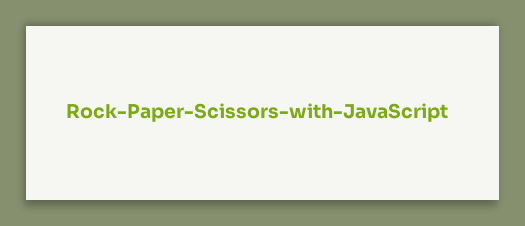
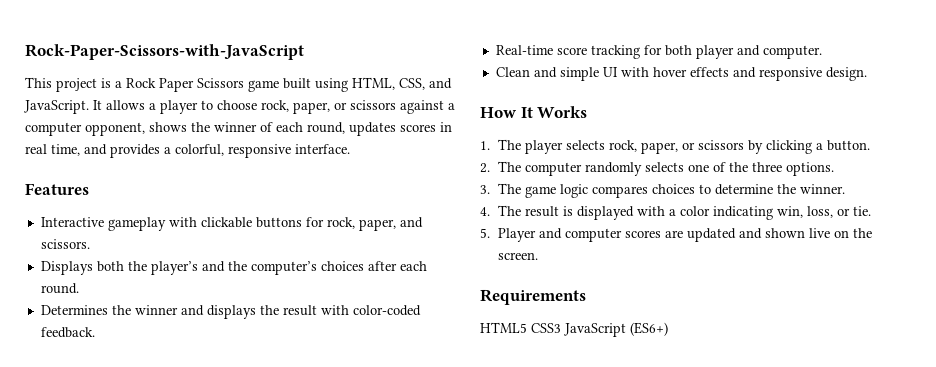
+ This project is a Rock Paper Scissors game built using HTML, CSS, and JavaScript. It allows a player to choose rock, paper, or scissors against a computer opponent, shows the winner of each round, updates scores in real time, and provides a colorful, responsive interface.
+ Features
+ Interactive gameplay with clickable buttons for rock, paper, and scissors.
+ Displays both the player’s and the computer’s choices after each round.
+ Determines the winner and displays the result with color-coded feedback.
+ Real-time score tracking for both player and computer.
+ Clean and simple UI with hover effects and responsive design.
+ How It Works
+ 1. The player selects rock, paper, or scissors by clicking a button.
+ 2. The computer randomly selects one of the three options.
+ 3. The game logic compares choices to determine the winner.
+ 4. The result is displayed with a color indicating win, loss, or tie.
+ 5. Player and computer scores are updated and shown live on the screen.
+ Requirements
+ HTML5 CSS3 JavaScript (ES6+)

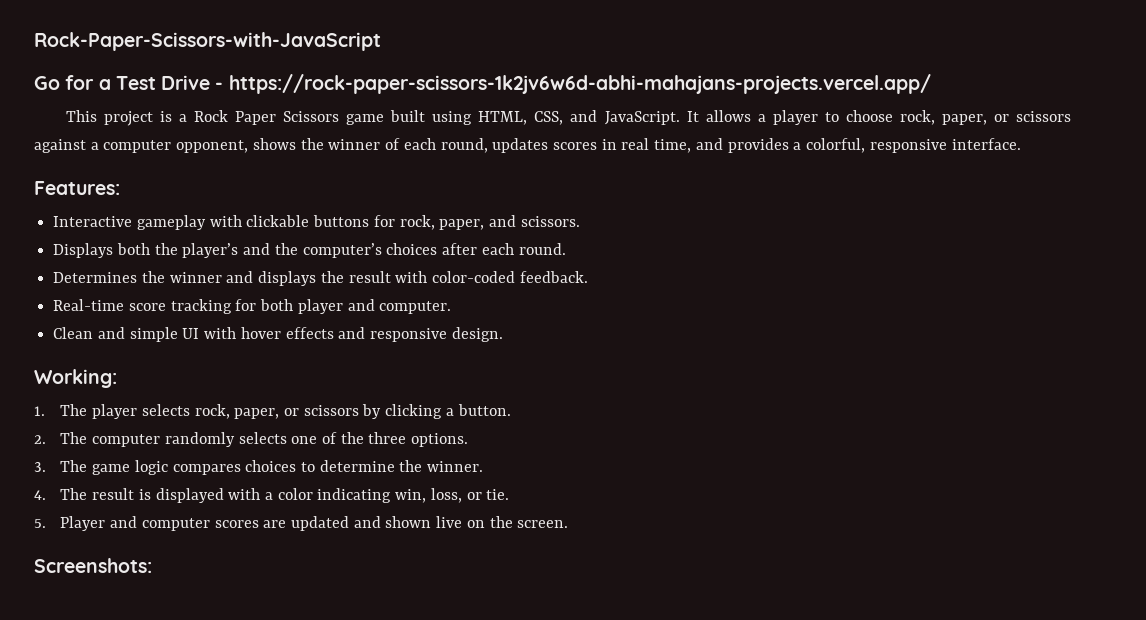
+ Go for a Test Drive - https://rock-paper-scissors-1k2jv6w6d-abhi-mahajans-projects.vercel.app/
- Features
+ Features:
- How It Works
+ Working:
- Requirements
- HTML5 CSS3 JavaScript (ES6+)
+ Screenshots:

